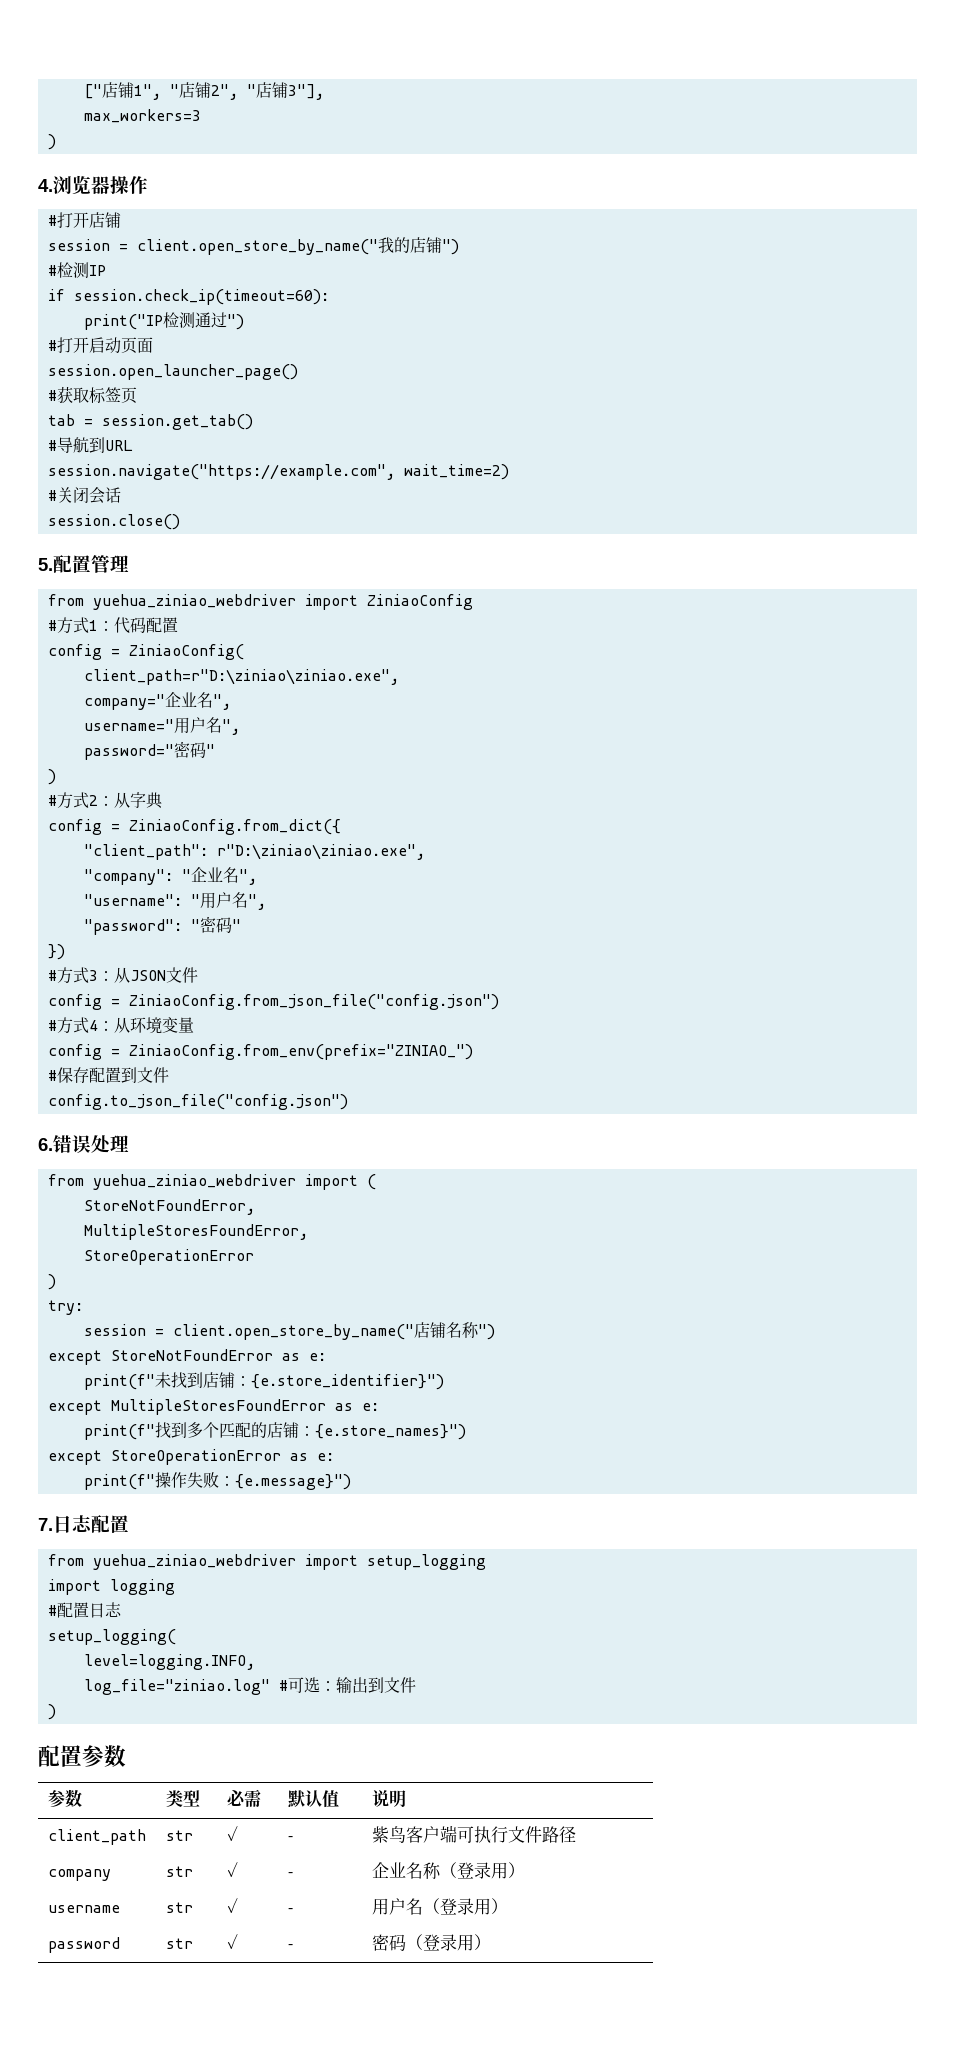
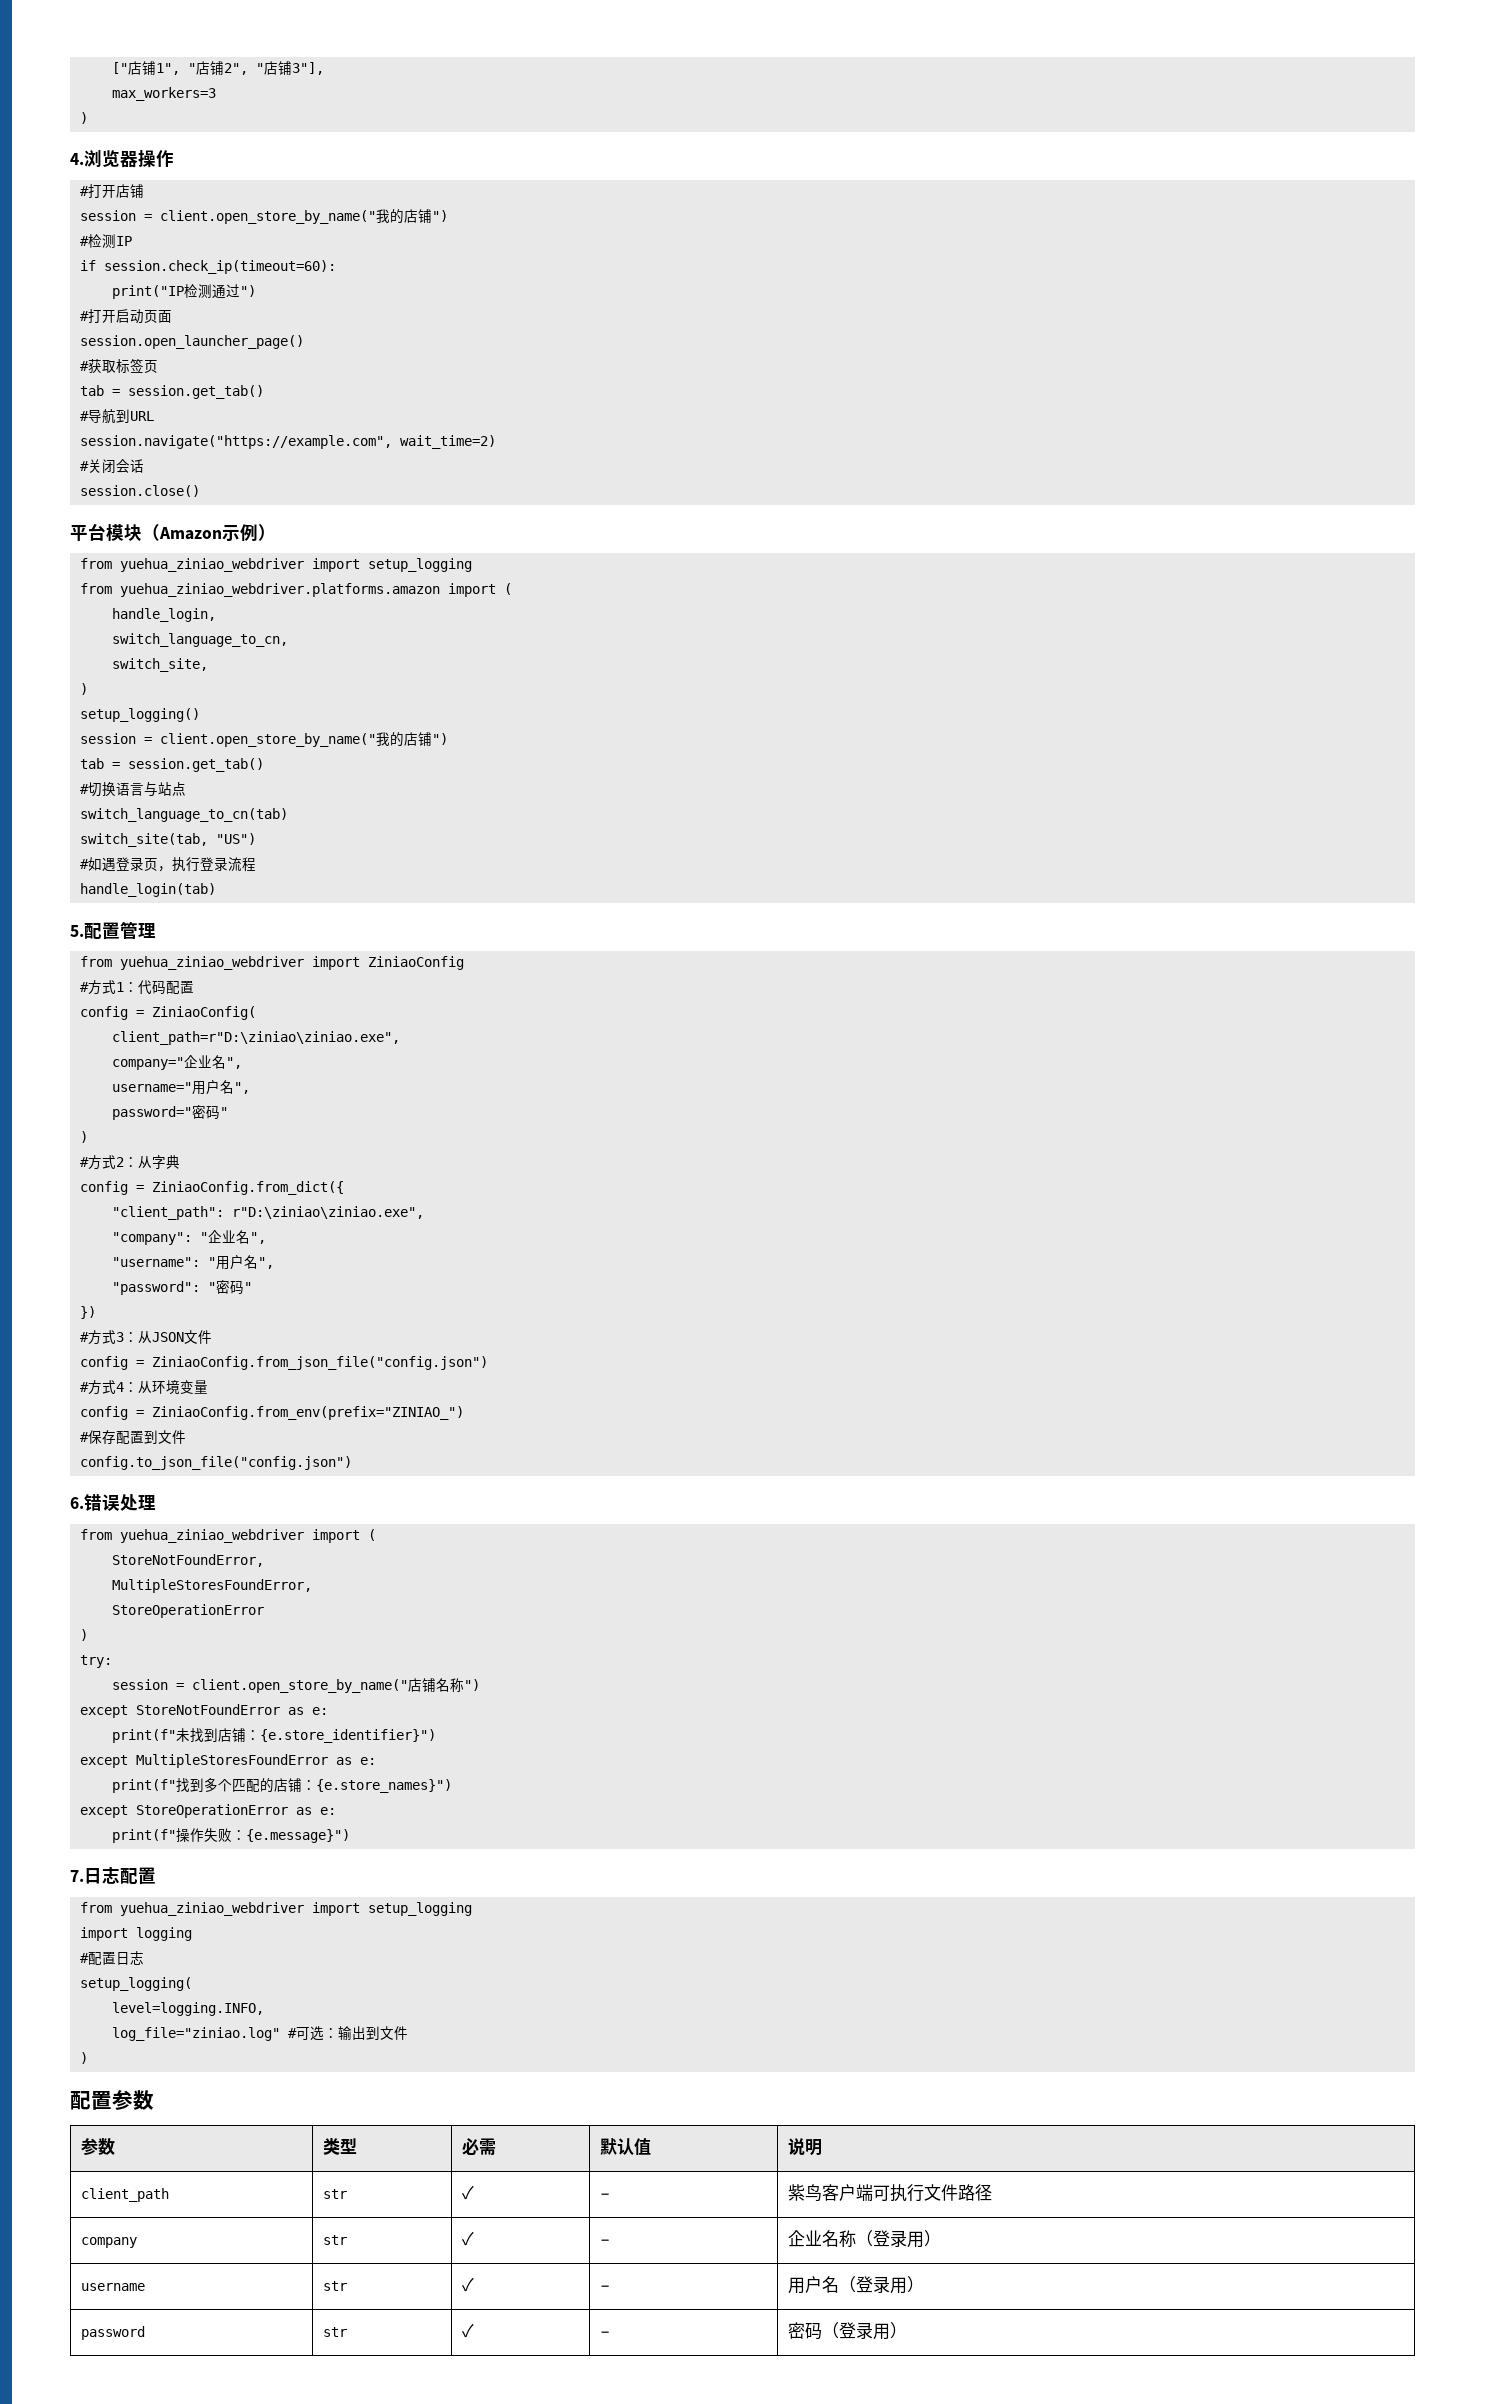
+ 平台模块（Amazon示例）
+ from yuehua_ziniao_webdriver import setup_logging
+ from yuehua_ziniao_webdriver.platforms.amazon import (
+ handle_login,
+ switch_language_to_cn,
+ switch_site,
+ )
+ setup_logging()
+ session = client.open_store_by_name("我的店铺")
+ tab = session.get_tab()
+ #切换语言与站点
+ switch_language_to_cn(tab)
+ switch_site(tab, "US")
+ #如遇登录页，执行登录流程
+ handle_login(tab)

